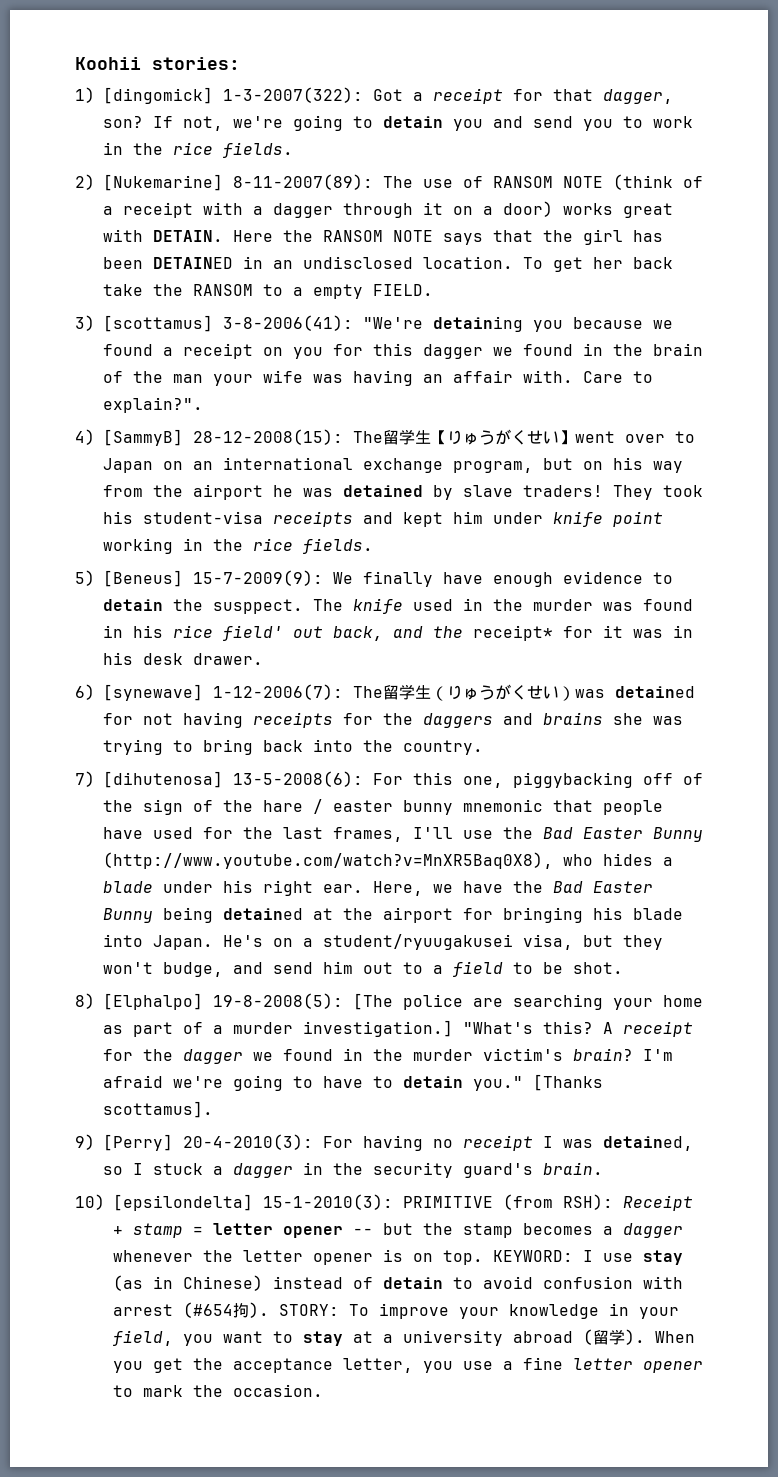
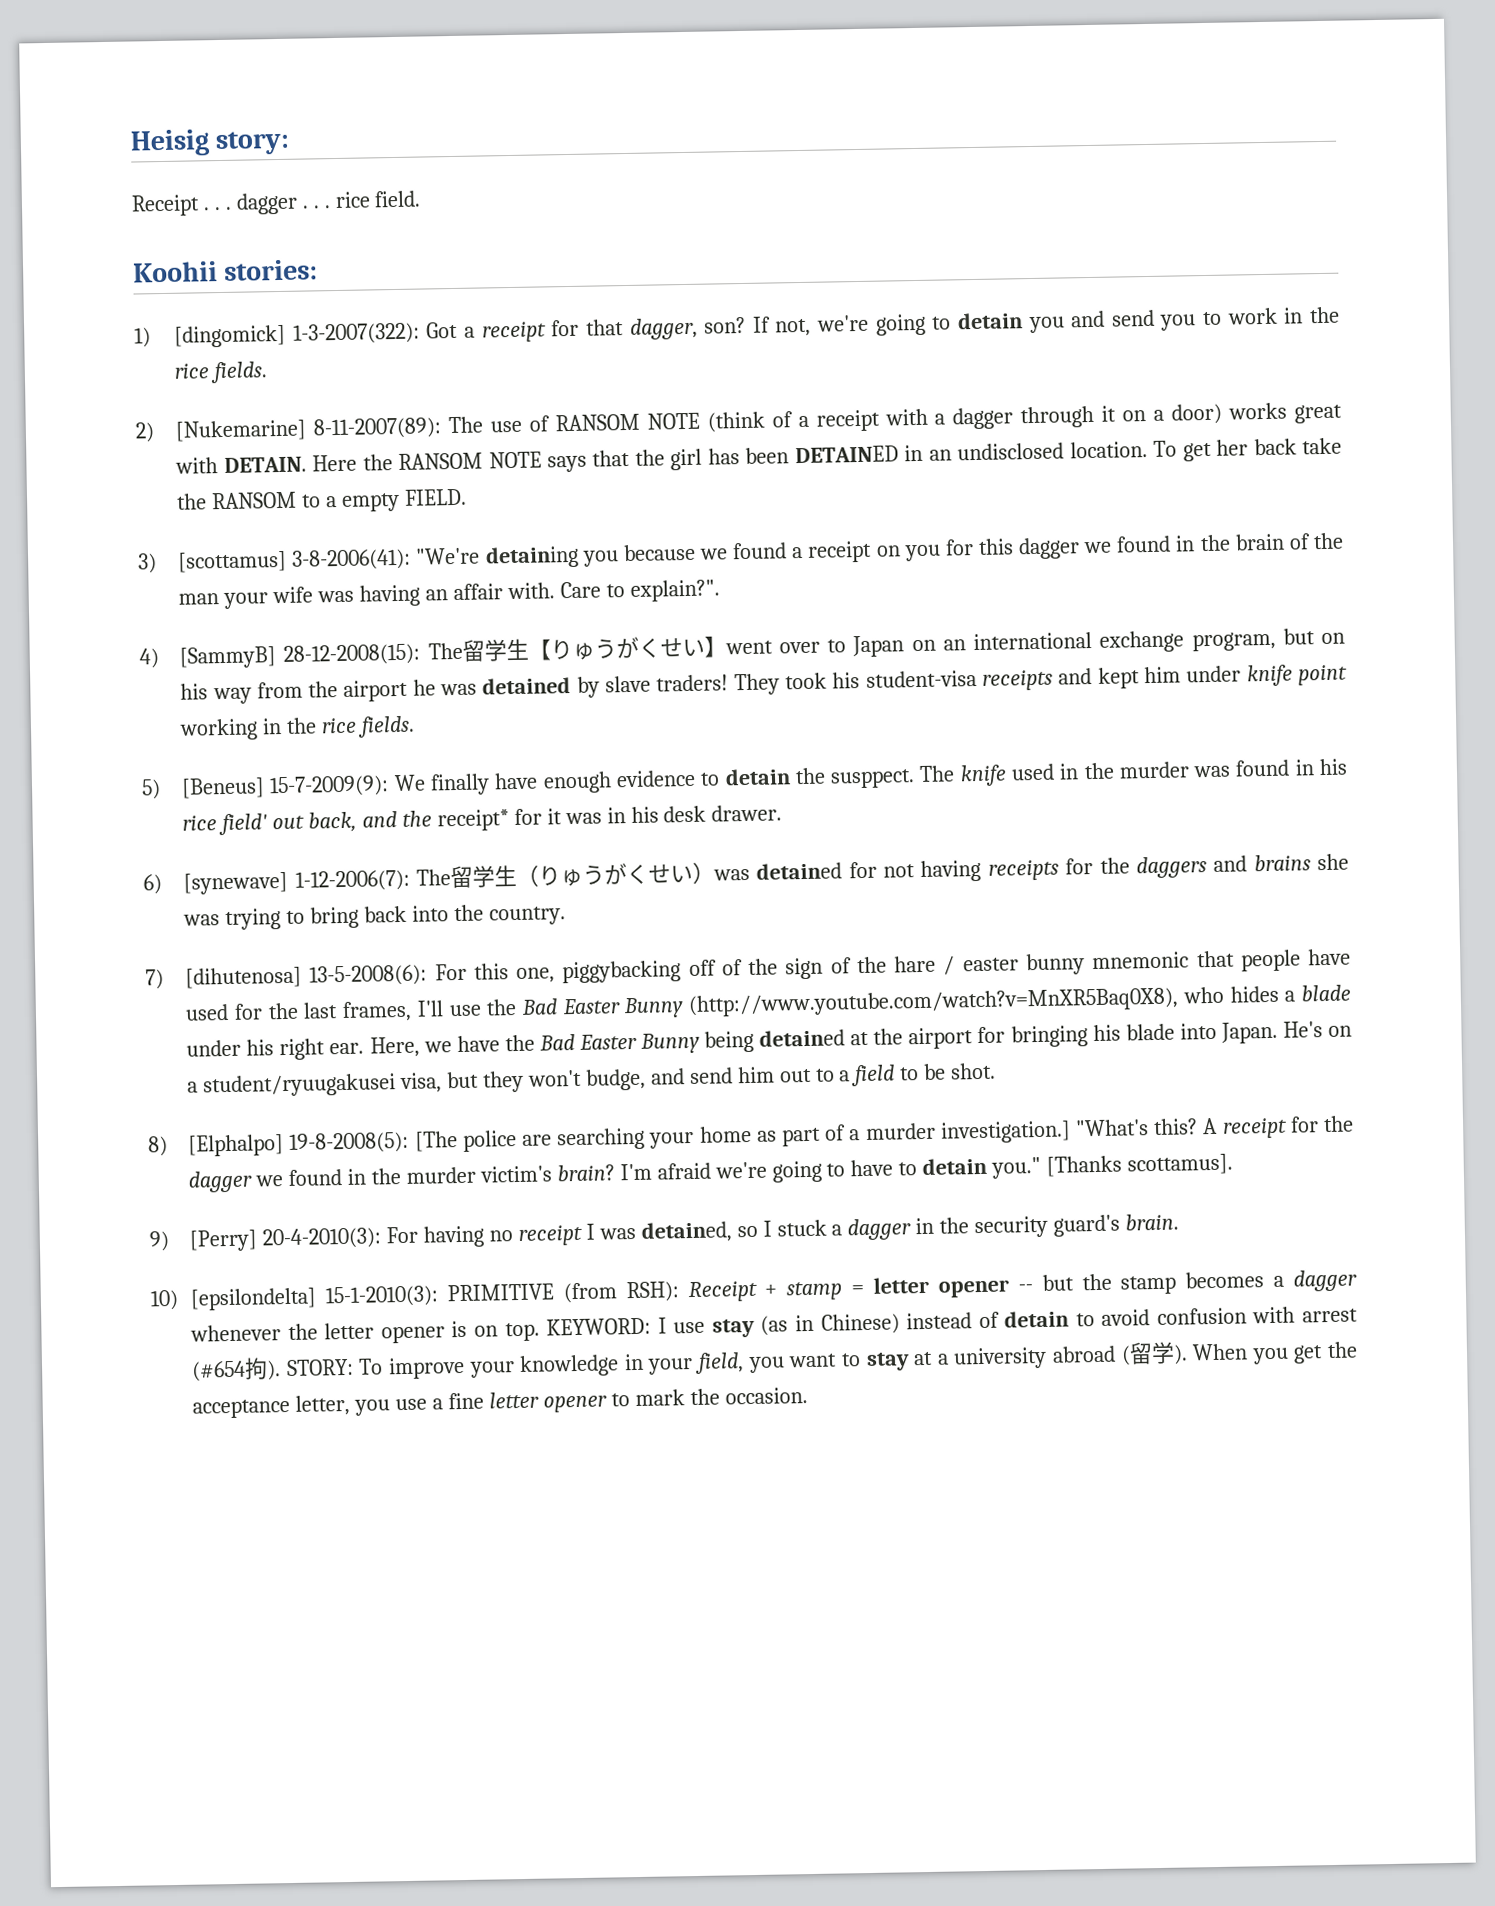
+ Heisig story:
+ Receipt . . . dagger . . . rice field.

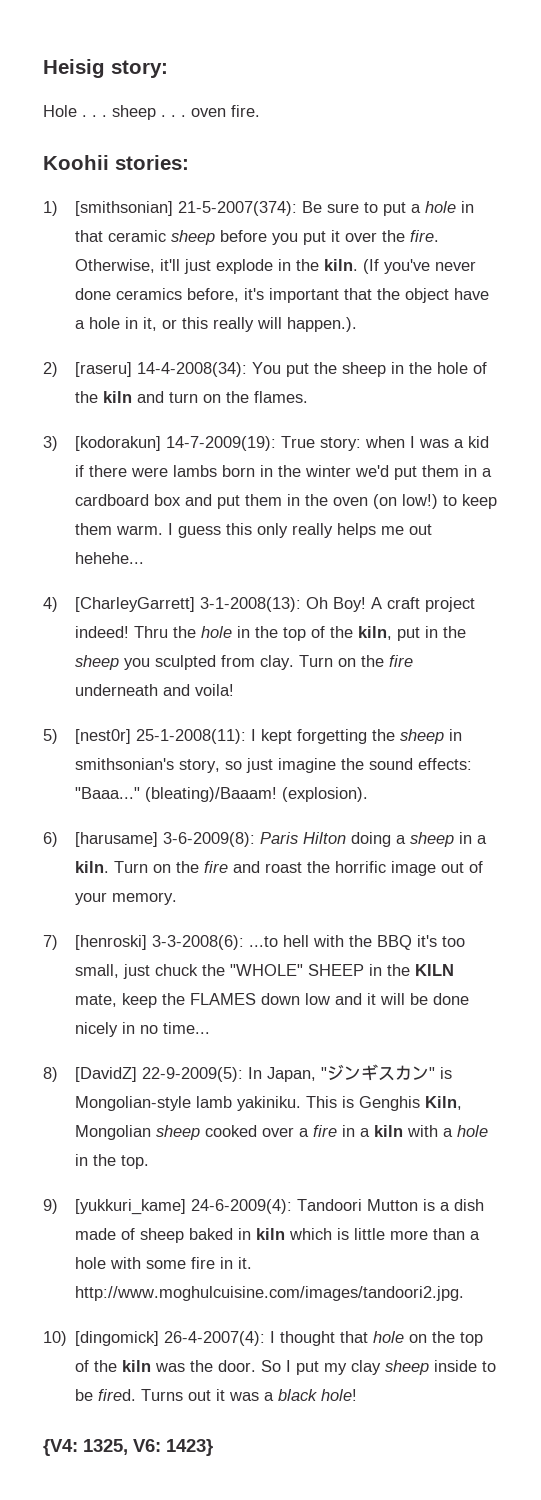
- Receipt . . . dagger . . . rice field.
+ Hole . . . sheep . . . oven fire.
- 1) [dingomick] 1-3-2007(322): Got a receipt for that dagger, son? If not, we're going to detain you and send you to work in the rice fields.
- 2) [Nukemarine] 8-11-2007(89): The use of RANSOM NOTE (think of a receipt with a dagger through it on a door) works great with DETAIN. Here the RANSOM NOTE says that the girl has been DETAINED in an undisclosed location. To get her back take the RANSOM to a empty FIELD.
- 3) [scottamus] 3-8-2006(41): "We're detaining you because we found a receipt on you for this dagger we found in the brain of the man your wife was having an affair with. Care to explain?".
- 4) [SammyB] 28-12-2008(15): The留学生【りゅうがくせい】went over to Japan on an international exchange program, but on his way from the airport he was detained by slave traders! They took his student-visa receipts and kept him under knife point working in the rice fields.
- 5) [Beneus] 15-7-2009(9): We finally have enough evidence to detain the susppect. The knife used in the murder was found in his rice field' out back, and the receipt* for it was in his desk drawer.
- 6) [synewave] 1-12-2006(7): The留学生（りゅうがくせい）was detained for not having receipts for the daggers and brains she was trying to bring back into the country.
- 7) [dihutenosa] 13-5-2008(6): For this one, piggybacking off of the sign of the hare / easter bunny mnemonic that people have used for the last frames, I'll use the Bad Easter Bunny (http://www.youtube.com/watch?v=MnXR5Baq0X8), who hides a blade under his right ear. Here, we have the Bad Easter Bunny being detained at the airport for bringing his blade into Japan. He's on a student/ryuugakusei visa, but they won't budge, and send him out to a field to be shot.
- 8) [Elphalpo] 19-8-2008(5): [The police are searching your home as part of a murder investigation.] "What's this? A receipt for the dagger we found in the murder victim's brain? I'm afraid we're going to have to detain you." [Thanks scottamus].
- 9) [Perry] 20-4-2010(3): For having no receipt I was detained, so I stuck a dagger in the security guard's brain.
- 10) [epsilondelta] 15-1-2010(3): PRIMITIVE (from RSH): Receipt + stamp = letter opener -- but the stamp becomes a dagger whenever the letter opener is on top. KEYWORD: I use stay (as in Chinese) instead of detain to avoid confusion with arrest (#654拘). STORY: To improve your knowledge in your field, you want to stay at a university abroad (留学). When you get the acceptance letter, you use a fine letter opener to mark the occasion.
+ 1) [smithsonian] 21-5-2007(374): Be sure to put a hole in that ceramic sheep before you put it over the fire. Otherwise, it'll just explode in the kiln. (If you've never done ceramics before, it's important that the object have a hole in it, or this really will happen.).
+ 2) [raseru] 14-4-2008(34): You put the sheep in the hole of the kiln and turn on the flames.
+ 3) [kodorakun] 14-7-2009(19): True story: when I was a kid if there were lambs born in the winter we'd put them in a cardboard box and put them in the oven (on low!) to keep them warm. I guess this only really helps me out hehehe...
+ 4) [CharleyGarrett] 3-1-2008(13): Oh Boy! A craft project indeed! Thru the hole in the top of the kiln, put in the sheep you sculpted from clay. Turn on the fire underneath and voila!
+ 5) [nest0r] 25-1-2008(11): I kept forgetting the sheep in smithsonian's story, so just imagine the sound effects: "Baaa..." (bleating)/Baaam! (explosion).
+ 6) [harusame] 3-6-2009(8): Paris Hilton doing a sheep in a kiln. Turn on the fire and roast the horrific image out of your memory.
+ 7) [henroski] 3-3-2008(6): ...to hell with the BBQ it's too small, just chuck the "WHOLE" SHEEP in the KILN mate, keep the FLAMES down low and it will be done nicely in no time...
+ 8) [DavidZ] 22-9-2009(5): In Japan, "ジンギスカン" is Mongolian-style lamb yakiniku. This is Genghis Kiln, Mongolian sheep cooked over a fire in a kiln with a hole in the top.
+ 9) [yukkuri_kame] 24-6-2009(4): Tandoori Mutton is a dish made of sheep baked in kiln which is little more than a hole with some fire in it. http://www.moghulcuisine.com/images/tandoori2.jpg.
+ 10) [dingomick] 26-4-2007(4): I thought that hole on the top of the kiln was the door. So I put my clay sheep inside to be fired. Turns out it was a black hole!
+ {V4: 1325, V6: 1423}

